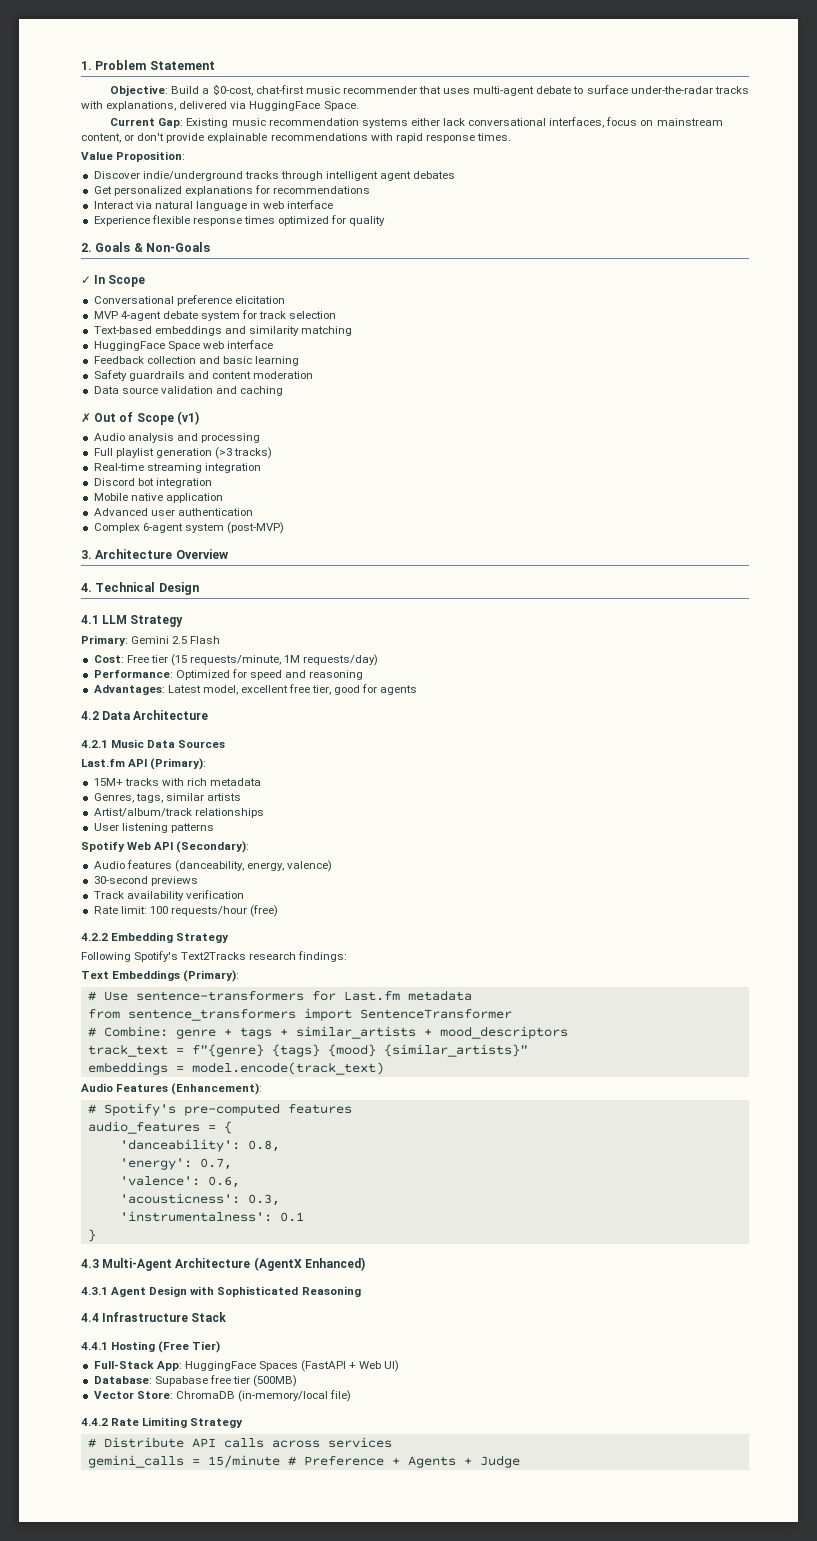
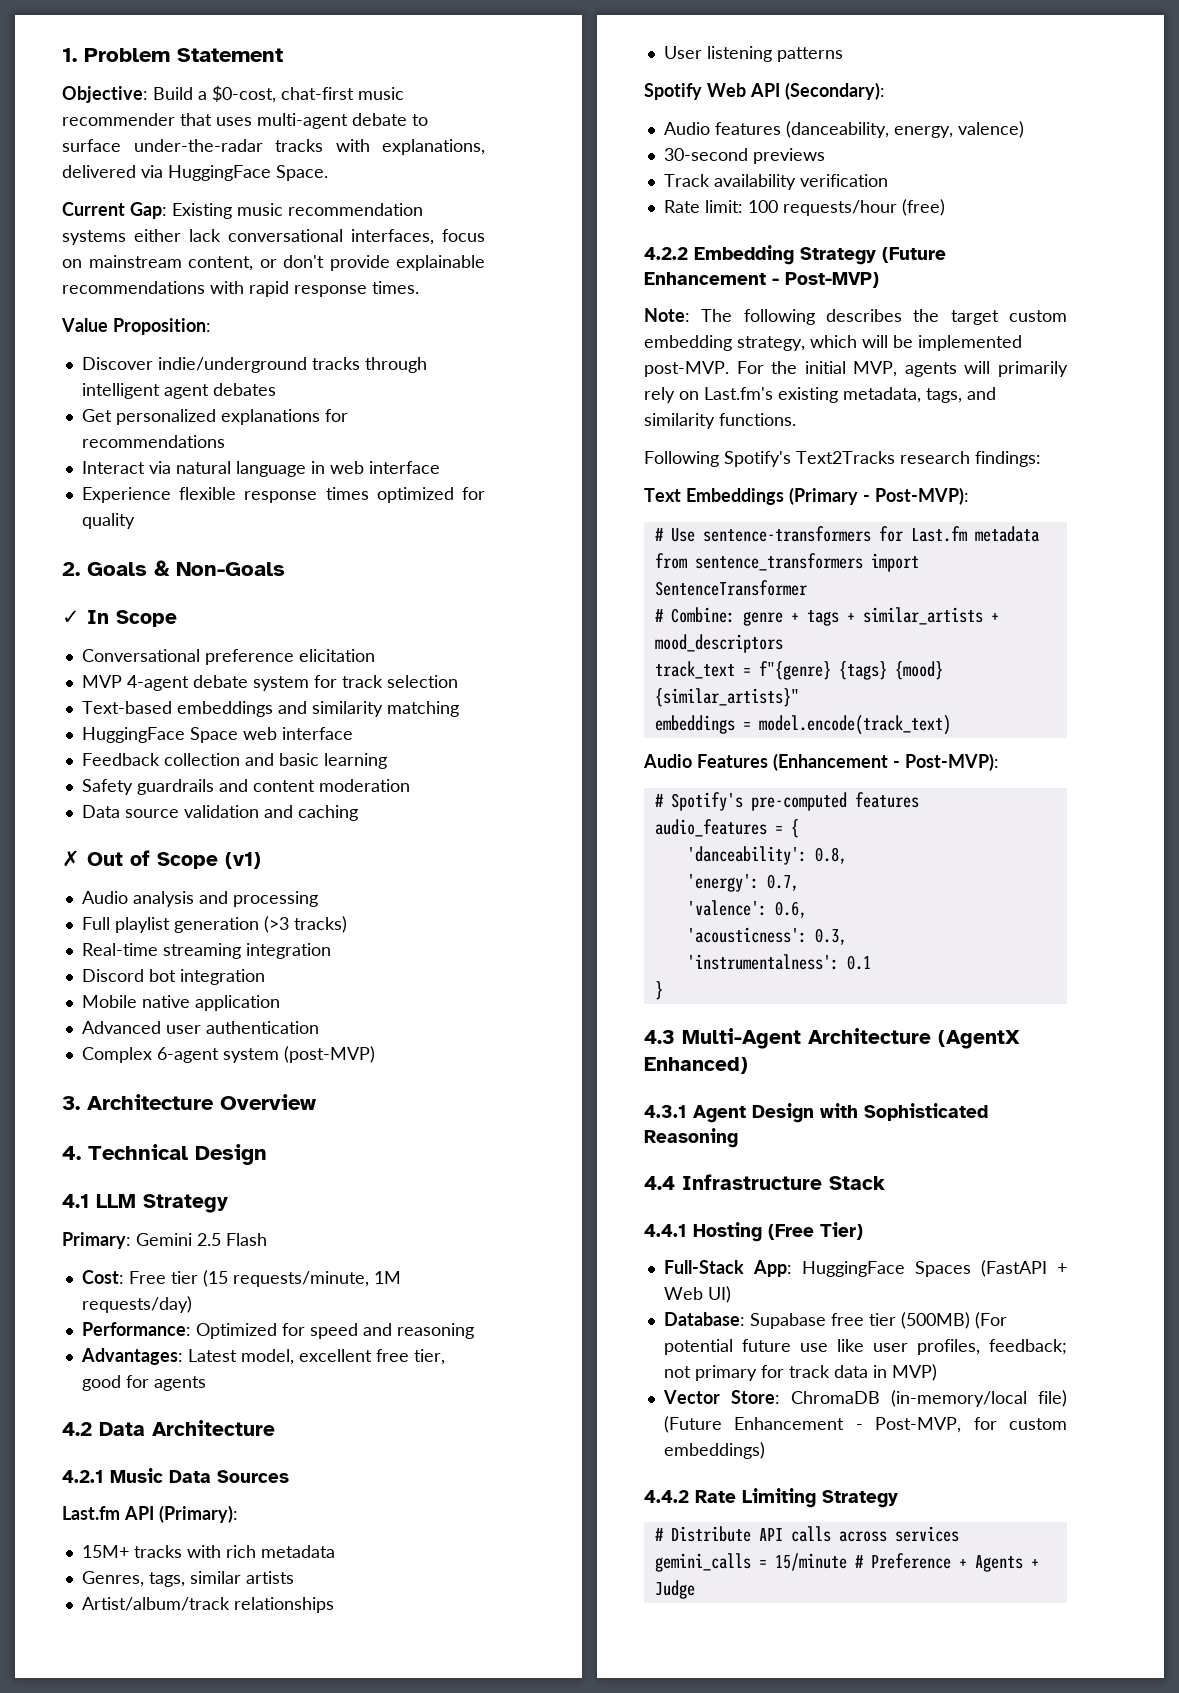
- 4.2.2 Embedding Strategy
+ 4.2.2 Embedding Strategy (Future Enhancement - Post-MVP)
+ Note: The following describes the target custom embedding strategy, which will be implemented post-MVP. For the initial MVP, agents will primarily rely on Last.fm's existing metadata, tags, and similarity functions.
- Text Embeddings (Primary):
+ Text Embeddings (Primary - Post-MVP):
- Audio Features (Enhancement):
+ Audio Features (Enhancement - Post-MVP):
- Database: Supabase free tier (500MB)
+ Database: Supabase free tier (500MB) (For potential future use like user profiles, feedback; not primary for track data in MVP)
- Vector Store: ChromaDB (in-memory/local file)
+ Vector Store: ChromaDB (in-memory/local file) (Future Enhancement - Post-MVP, for custom embeddings)

